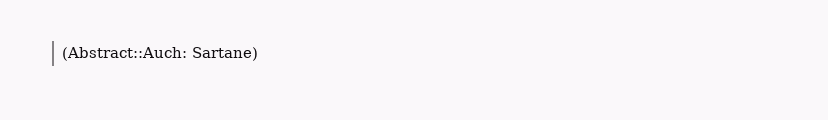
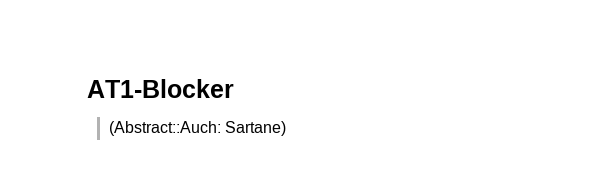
+ AT1-Blocker

